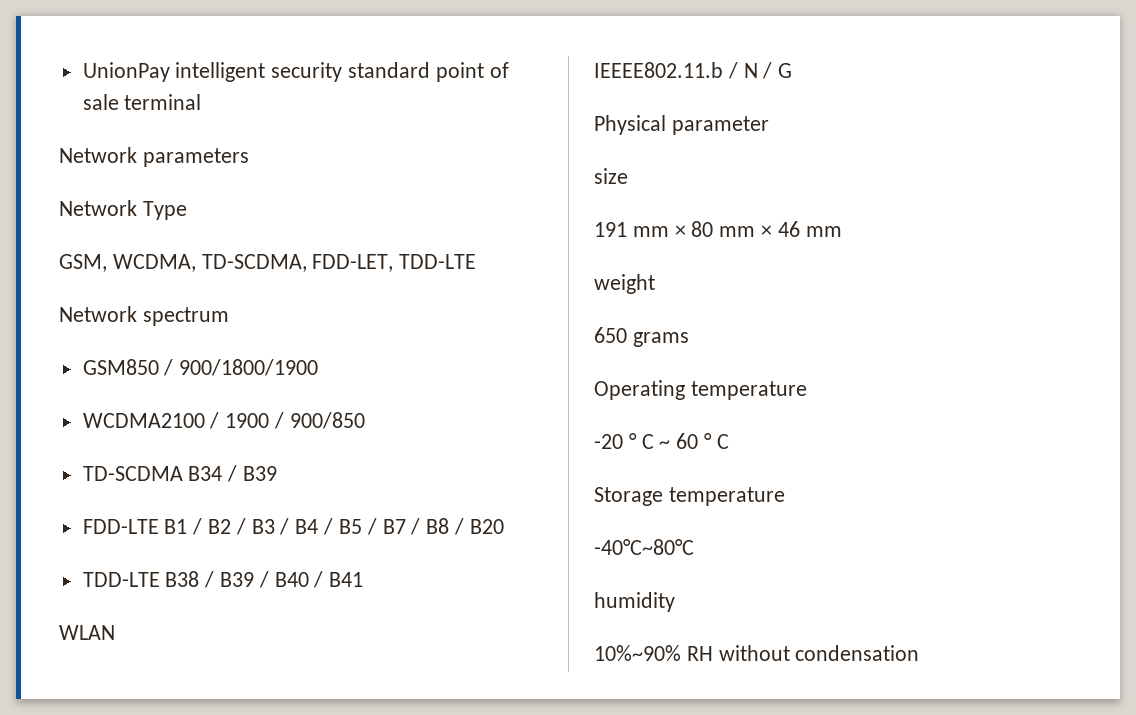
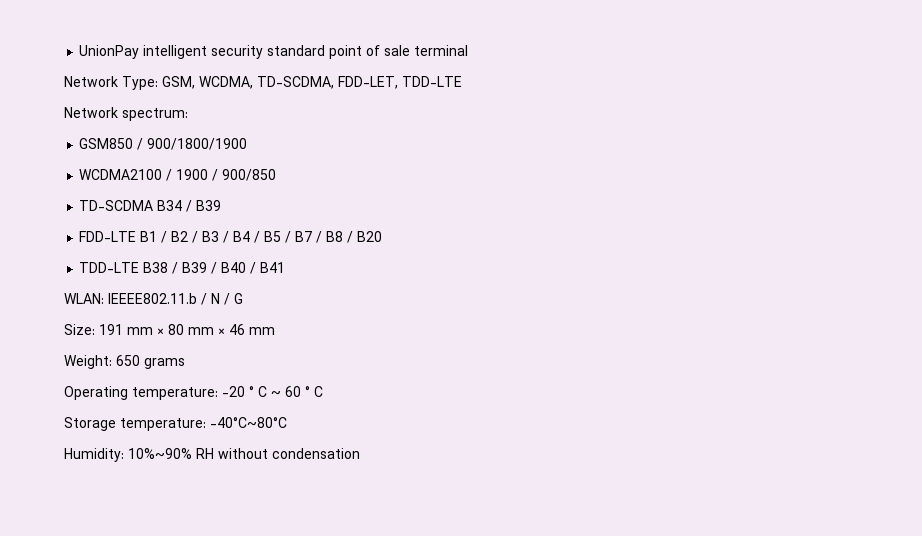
- Network parameters
- Network Type
- GSM, WCDMA, TD-SCDMA, FDD-LET, TDD-LTE
+ Network Type: GSM, WCDMA, TD-SCDMA, FDD-LET, TDD-LTE
- Network spectrum
+ Network spectrum:
- WLAN
- IEEEE802.11.b / N / G
+ WLAN: IEEEE802.11.b / N / G
- Physical parameter
- size
- 191 mm × 80 mm × 46 mm
+ Size: 191 mm × 80 mm × 46 mm
- weight
- 650 grams
+ Weight: 650 grams
- Operating temperature
- -20 ° C ~ 60 ° C
+ Operating temperature: -20 ° C ~ 60 ° C
- Storage temperature
- -40°C~80°C
+ Storage temperature: -40°C~80°C
- humidity
- 10%~90% RH without condensation
+ Humidity: 10%~90% RH without condensation

